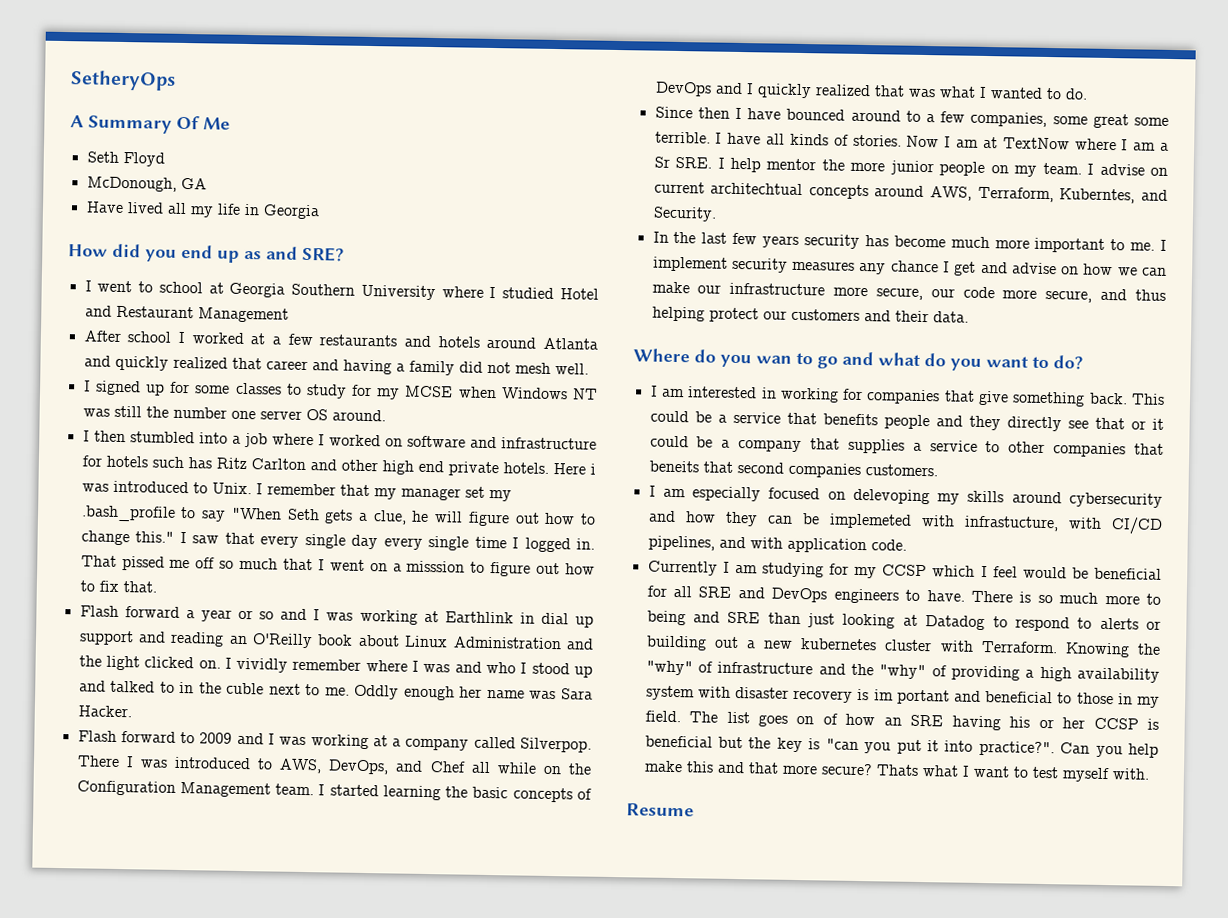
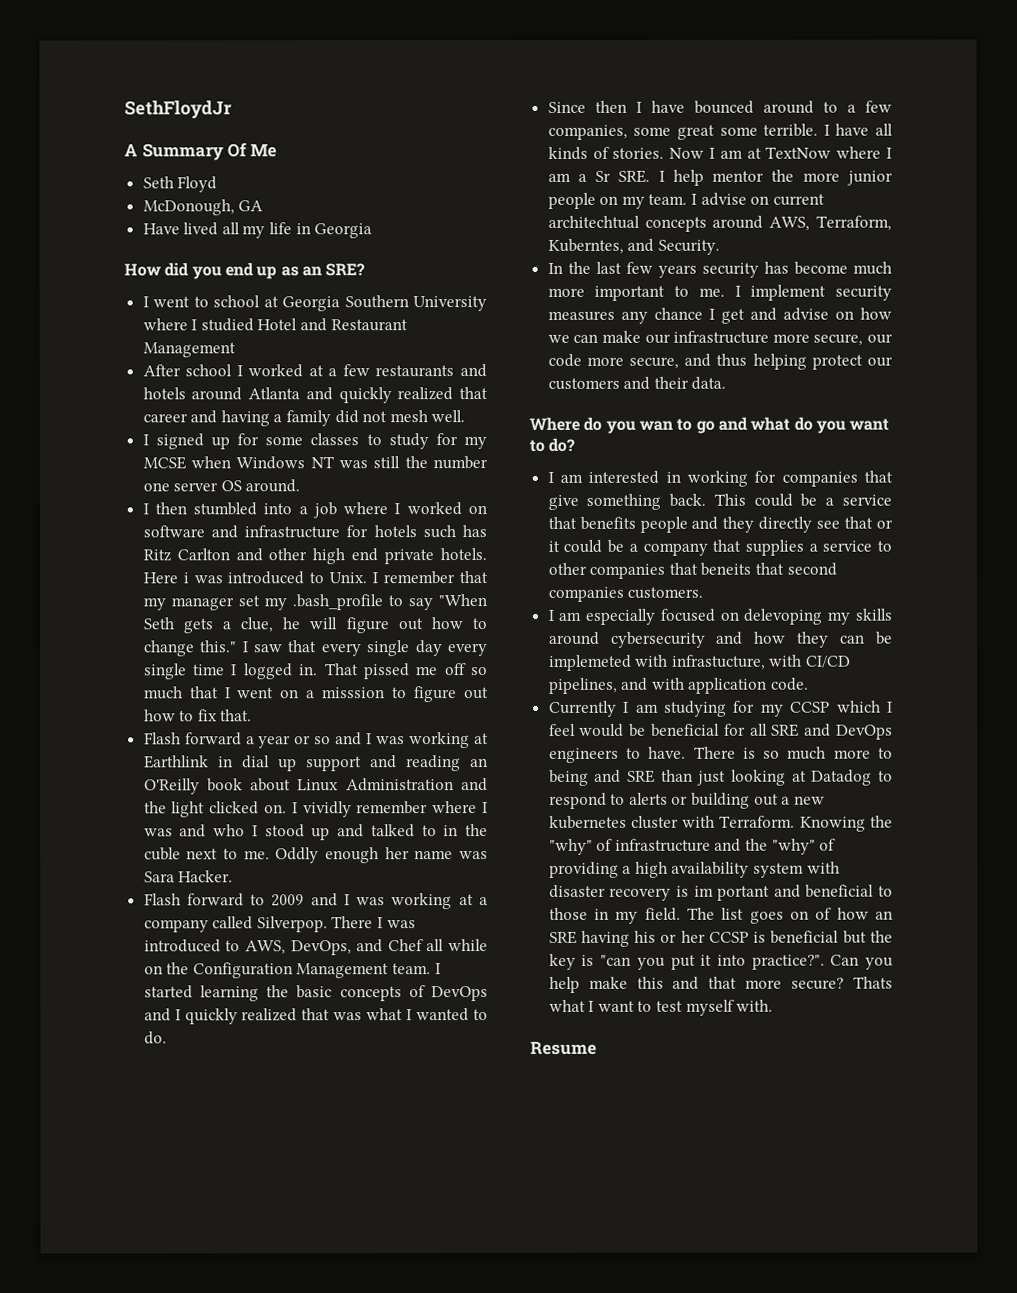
- SetheryOps
+ SethFloydJr
- How did you end up as and SRE?
+ How did you end up as an SRE?

